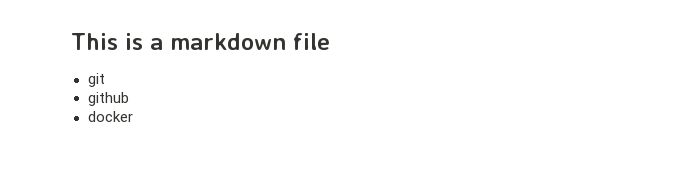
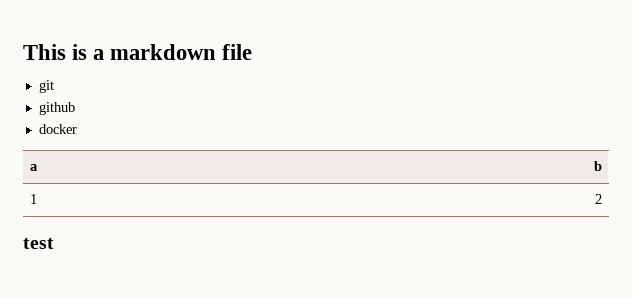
+ a | b
+ 1 | 2
+ test

